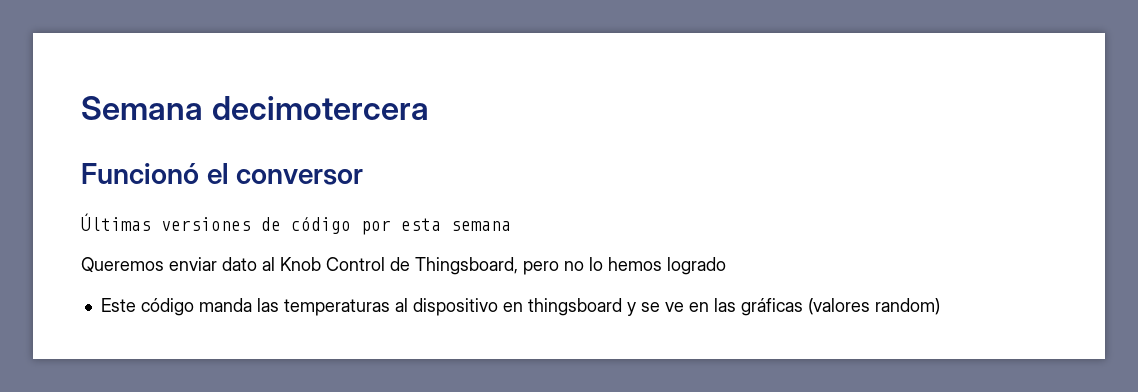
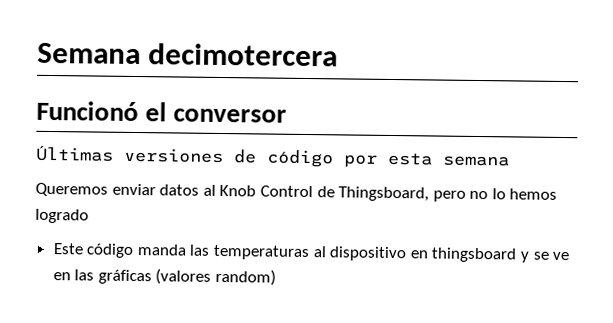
- Queremos enviar dato al Knob Control de Thingsboard, pero no lo hemos logrado
+ Queremos enviar datos al Knob Control de Thingsboard, pero no lo hemos logrado

